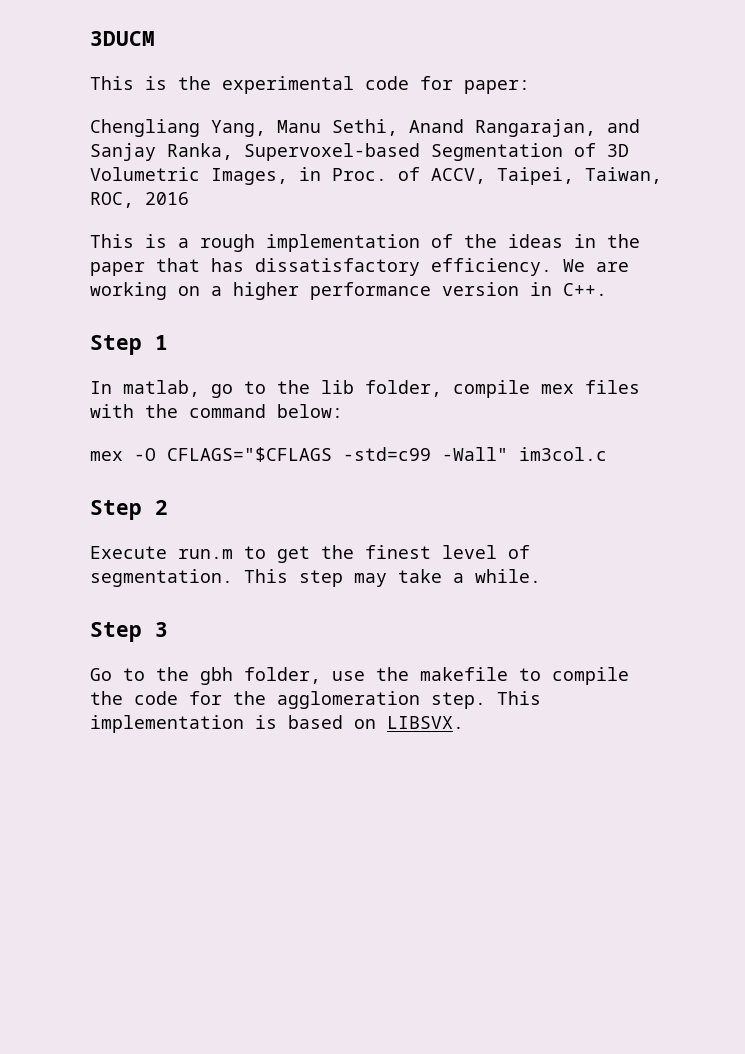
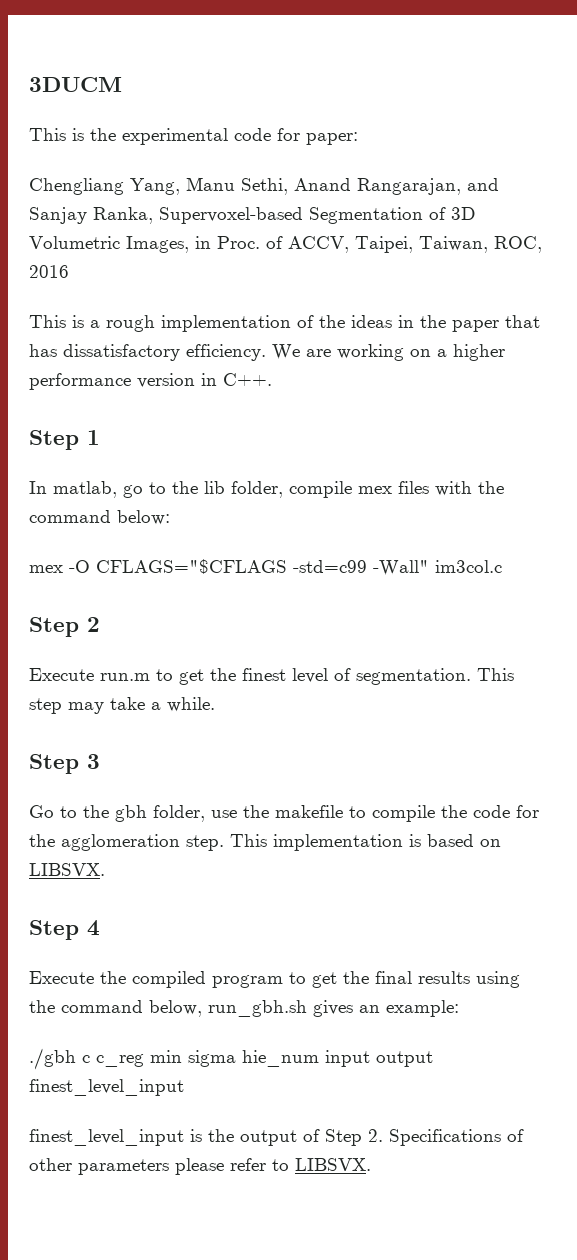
+ Step 4
+ Execute the compiled program to get the final results using the command below, run_gbh.sh gives an example:
+ ./gbh c c_reg min sigma hie_num input output finest_level_input
+ finest_level_input is the output of Step 2. Specifications of other parameters please refer to LIBSVX.

